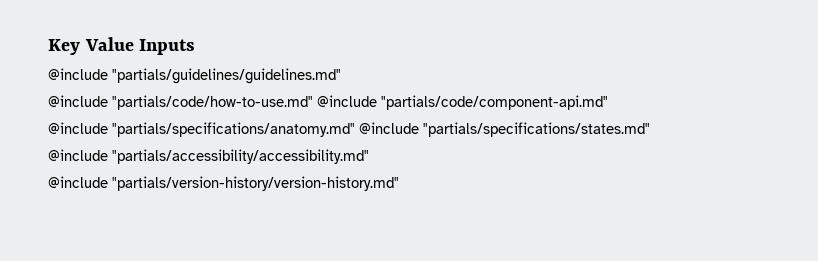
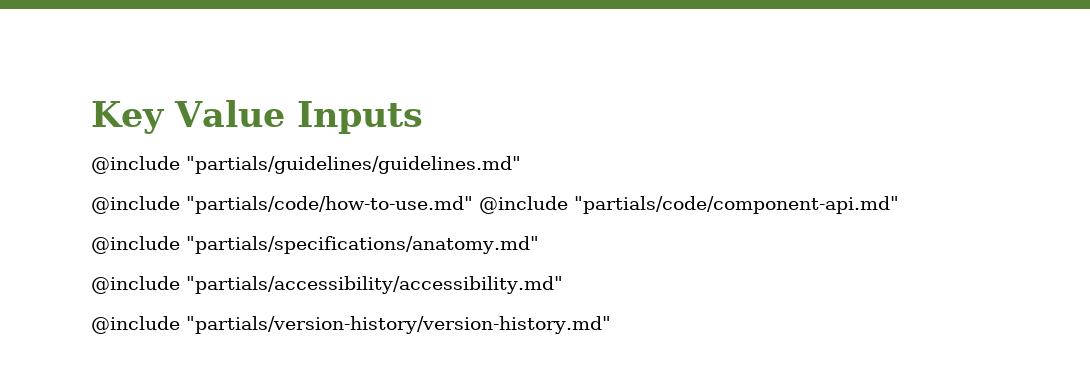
- @include "partials/specifications/anatomy.md" @include "partials/specifications/states.md"
+ @include "partials/specifications/anatomy.md"

